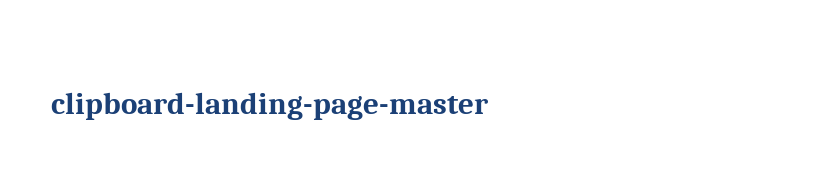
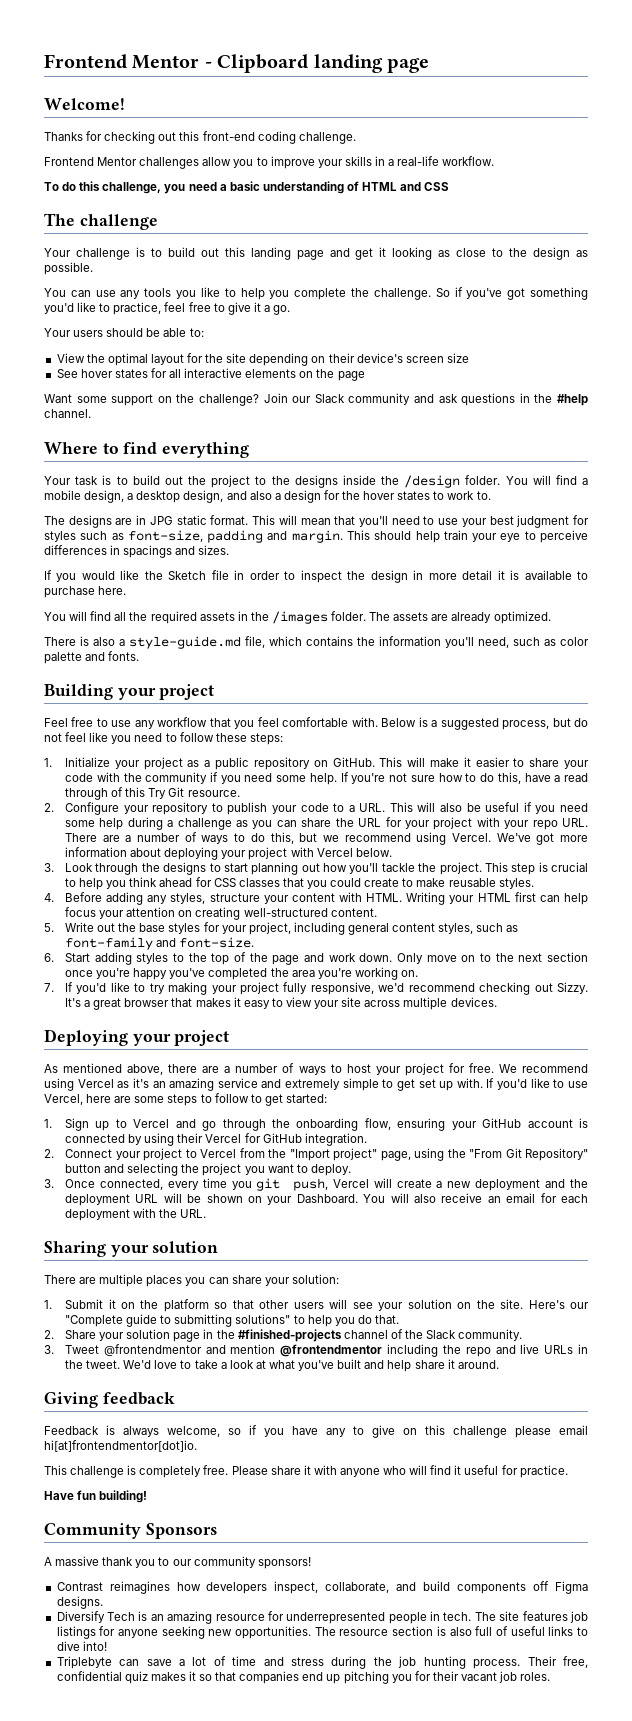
- clipboard-landing-page-master
+ Frontend Mentor - Clipboard landing page
+ Welcome!
+ Thanks for checking out this front-end coding challenge.
+ Frontend Mentor challenges allow you to improve your skills in a real-life workflow.
+ To do this challenge, you need a basic understanding of HTML and CSS
+ The challenge
+ Your challenge is to build out this landing page and get it looking as close to the design as possible.
+ You can use any tools you like to help you complete the challenge. So if you've got something you'd like to practice, feel free to give it a go.
+ Your users should be able to:
+ View the optimal layout for the site depending on their device's screen size
+ See hover states for all interactive elements on the page
+ Want some support on the challenge? Join our Slack community and ask questions in the #help channel.
+ Where to find everything
+ Your task is to build out the project to the designs inside the /design folder. You will find a mobile design, a desktop design, and also a design for the hover states to work to.
+ The designs are in JPG static format. This will mean that you'll need to use your best judgment for styles such as font-size, padding and margin. This should help train your eye to perceive differences in spacings and sizes.
+ If you would like the Sketch file in order to inspect the design in more detail it is available to purchase here.
+ You will find all the required assets in the /images folder. The assets are already optimized.
+ There is also a style-guide.md file, which contains the information you'll need, such as color palette and fonts.
+ Building your project
+ Feel free to use any workflow that you feel comfortable with. Below is a suggested process, but do not feel like you need to follow these steps:
+ 1. Initialize your project as a public repository on GitHub. This will make it easier to share your code with the community if you need some help. If you're not sure how to do this, have a read through of this Try Git resource.
+ 2. Configure your repository to publish your code to a URL. This will also be useful if you need some help during a challenge as you can share the URL for your project with your repo URL. There are a number of ways to do this, but we recommend using Vercel. We've got more information about deploying your project with Vercel below.
+ 3. Look through the designs to start planning out how you'll tackle the project. This step is crucial to help you think ahead for CSS classes that you could create to make reusable styles.
+ 4. Before adding any styles, structure your content with HTML. Writing your HTML first can help focus your attention on creating well-structured content.
+ 5. Write out the base styles for your project, including general content styles, such as font-family and font-size.
+ 6. Start adding styles to the top of the page and work down. Only move on to the next section once you're happy you've completed the area you're working on.
+ 7. If you'd like to try making your project fully responsive, we'd recommend checking out Sizzy. It's a great browser that makes it easy to view your site across multiple devices.
+ Deploying your project
+ As mentioned above, there are a number of ways to host your project for free. We recommend using Vercel as it's an amazing service and extremely simple to get set up with. If you'd like to use Vercel, here are some steps to follow to get started:
+ 1. Sign up to Vercel and go through the onboarding flow, ensuring your GitHub account is connected by using their Vercel for GitHub integration.
+ 2. Connect your project to Vercel from the "Import project" page, using the "From Git Repository" button and selecting the project you want to deploy.
+ 3. Once connected, every time you git push, Vercel will create a new deployment and the deployment URL will be shown on your Dashboard. You will also receive an email for each deployment with the URL.
+ Sharing your solution
+ There are multiple places you can share your solution:
+ 1. Submit it on the platform so that other users will see your solution on the site. Here's our "Complete guide to submitting solutions" to help you do that.
+ 2. Share your solution page in the #finished-projects channel of the Slack community.
+ 3. Tweet @frontendmentor and mention @frontendmentor including the repo and live URLs in the tweet. We'd love to take a look at what you've built and help share it around.
+ Giving feedback
+ Feedback is always welcome, so if you have any to give on this challenge please email hi[at]frontendmentor[dot]io.
+ This challenge is completely free. Please share it with anyone who will find it useful for practice.
+ Have fun building!
+ Community Sponsors
+ A massive thank you to our community sponsors!
+ Contrast reimagines how developers inspect, collaborate, and build components off Figma designs.
+ Diversify Tech is an amazing resource for underrepresented people in tech. The site features job listings for anyone seeking new opportunities. The resource section is also full of useful links to dive into!
+ Triplebyte can save a lot of time and stress during the job hunting process. Their free, confidential quiz makes it so that companies end up pitching you for their vacant job roles.

